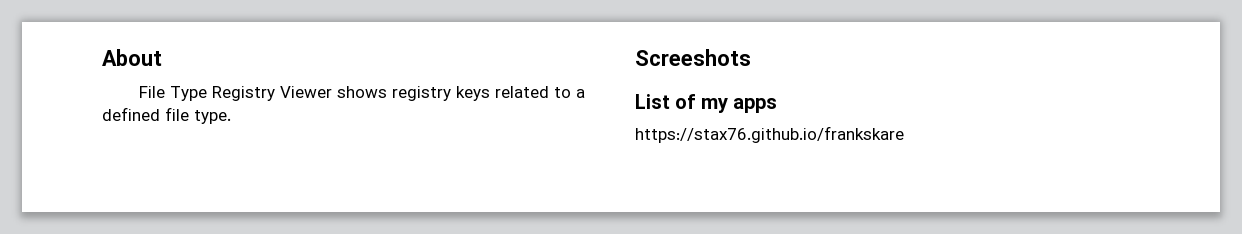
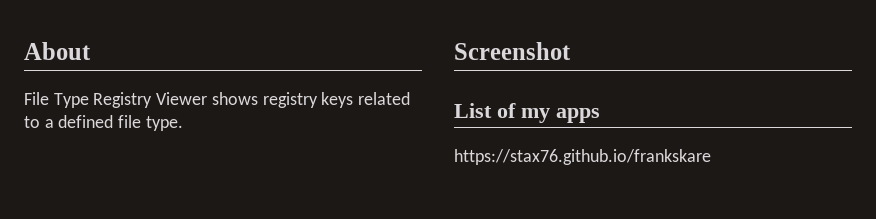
- Screeshots
+ Screenshot

